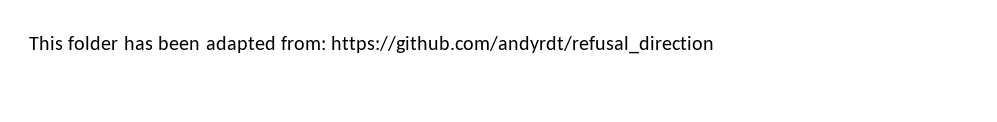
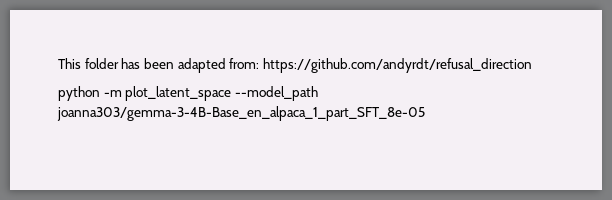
+ python -m plot_latent_space --model_path joanna303/gemma-3-4B-Base_en_alpaca_1_part_SFT_8e-05

